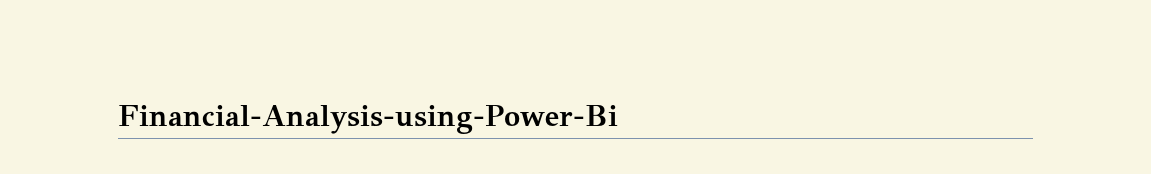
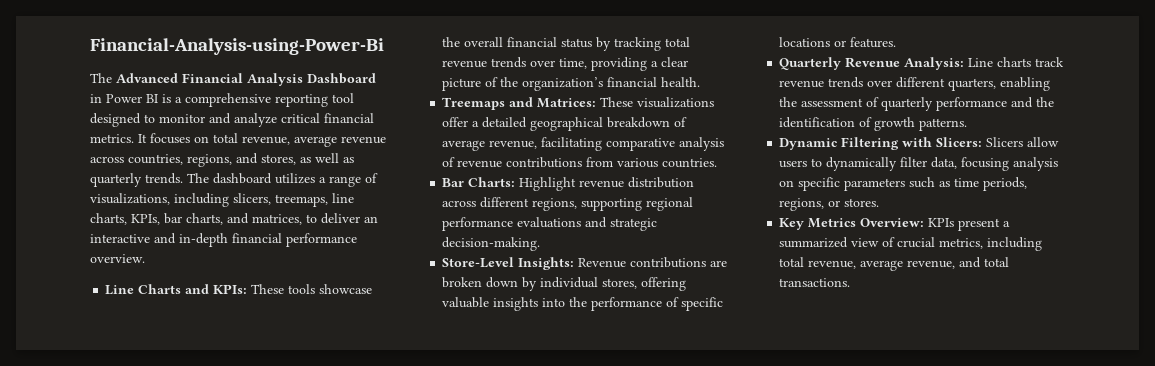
+ The Advanced Financial Analysis Dashboard in Power BI is a comprehensive reporting tool designed to monitor and analyze critical financial metrics. It focuses on total revenue, average revenue across countries, regions, and stores, as well as quarterly trends. The dashboard utilizes a range of visualizations, including slicers, treemaps, line charts, KPIs, bar charts, and matrices, to deliver an interactive and in-depth financial performance overview.
+ Line Charts and KPIs: These tools showcase the overall financial status by tracking total revenue trends over time, providing a clear picture of the organization’s financial health.
+ Treemaps and Matrices: These visualizations offer a detailed geographical breakdown of average revenue, facilitating comparative analysis of revenue contributions from various countries.
+ Bar Charts: Highlight revenue distribution across different regions, supporting regional performance evaluations and strategic decision-making.
+ Store-Level Insights: Revenue contributions are broken down by individual stores, offering valuable insights into the performance of specific locations or features.
+ Quarterly Revenue Analysis: Line charts track revenue trends over different quarters, enabling the assessment of quarterly performance and the identification of growth patterns.
+ Dynamic Filtering with Slicers: Slicers allow users to dynamically filter data, focusing analysis on specific parameters such as time periods, regions, or stores.
+ Key Metrics Overview: KPIs present a summarized view of crucial metrics, including total revenue, average revenue, and total transactions.

